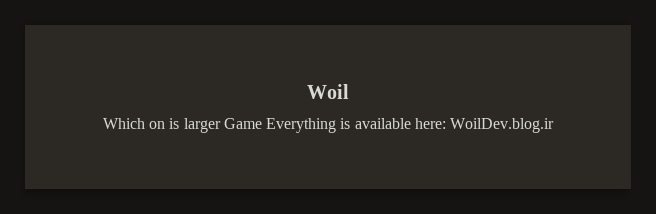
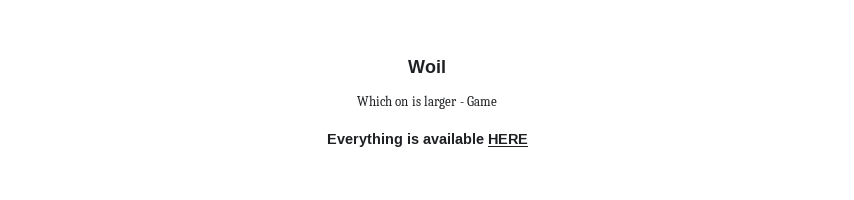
- Which on is larger Game Everything is available here: WoilDev.blog.ir
+ Which on is larger - Game
+ Everything is available HERE

